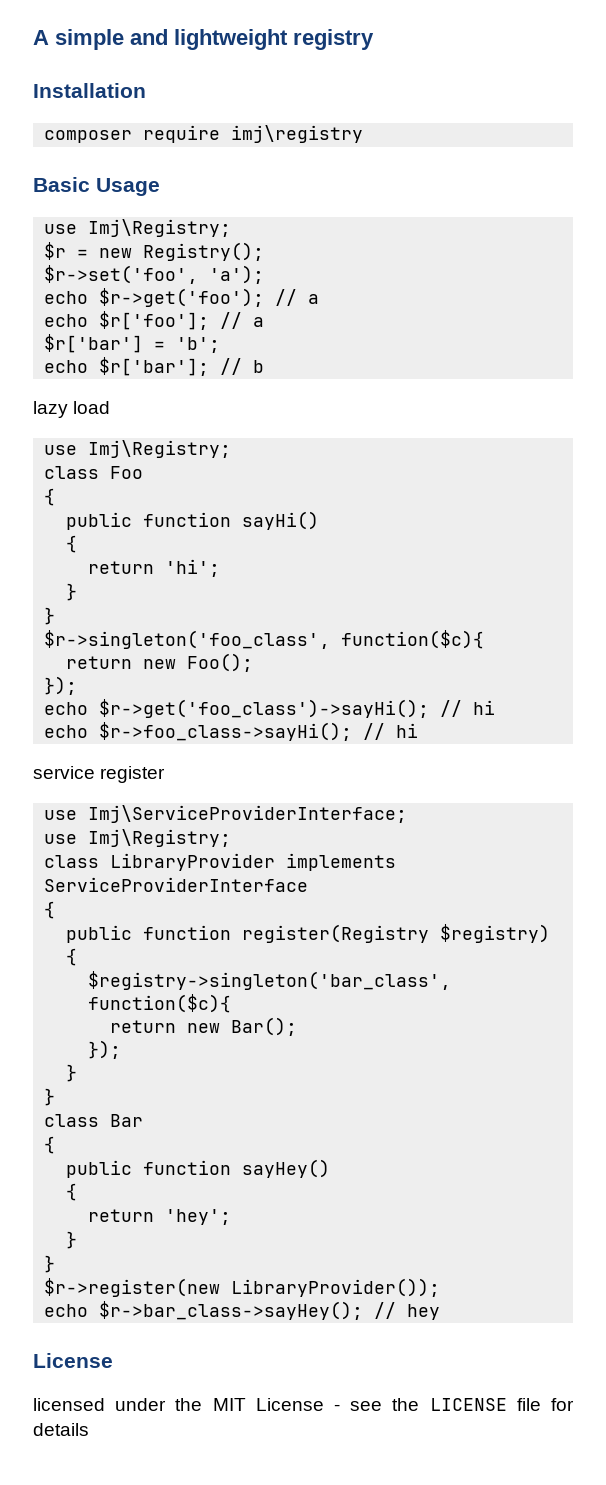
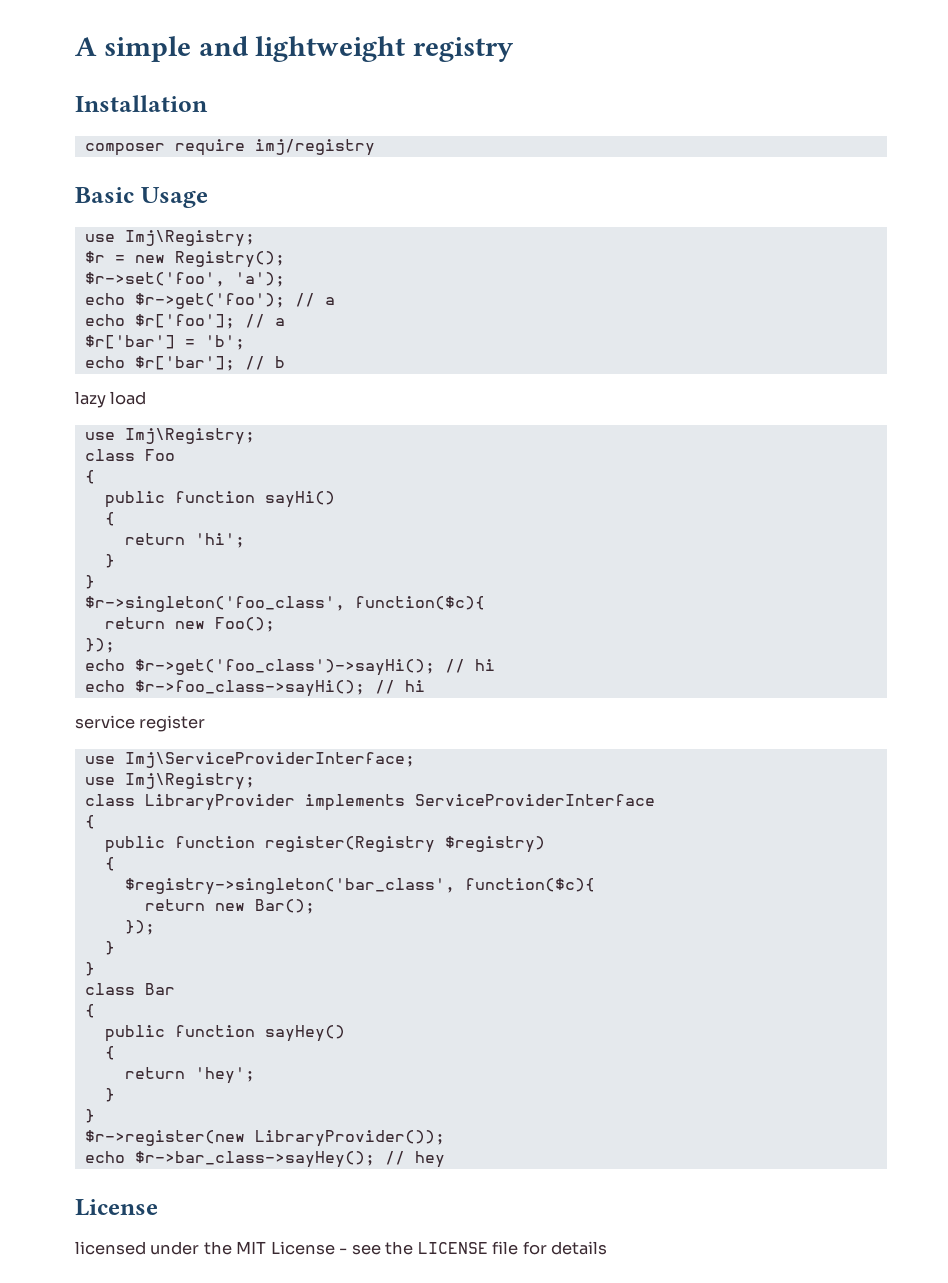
- composer require imj\registry
+ composer require imj/registry

